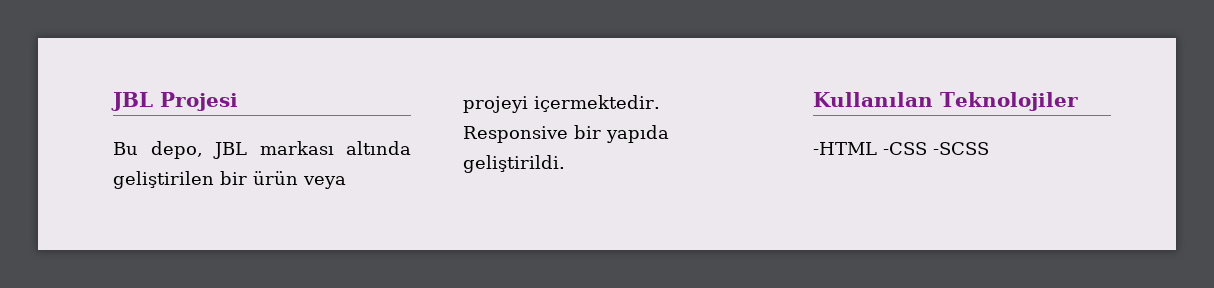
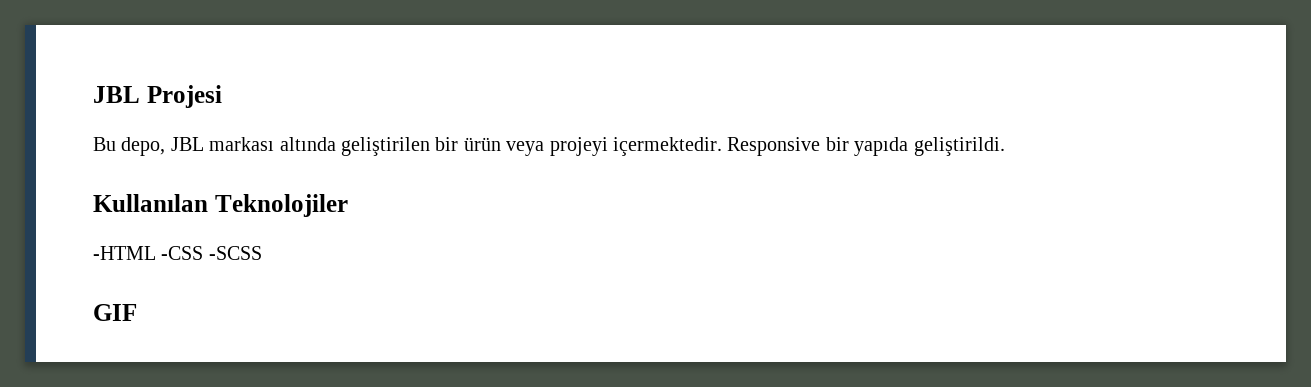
+ GIF

